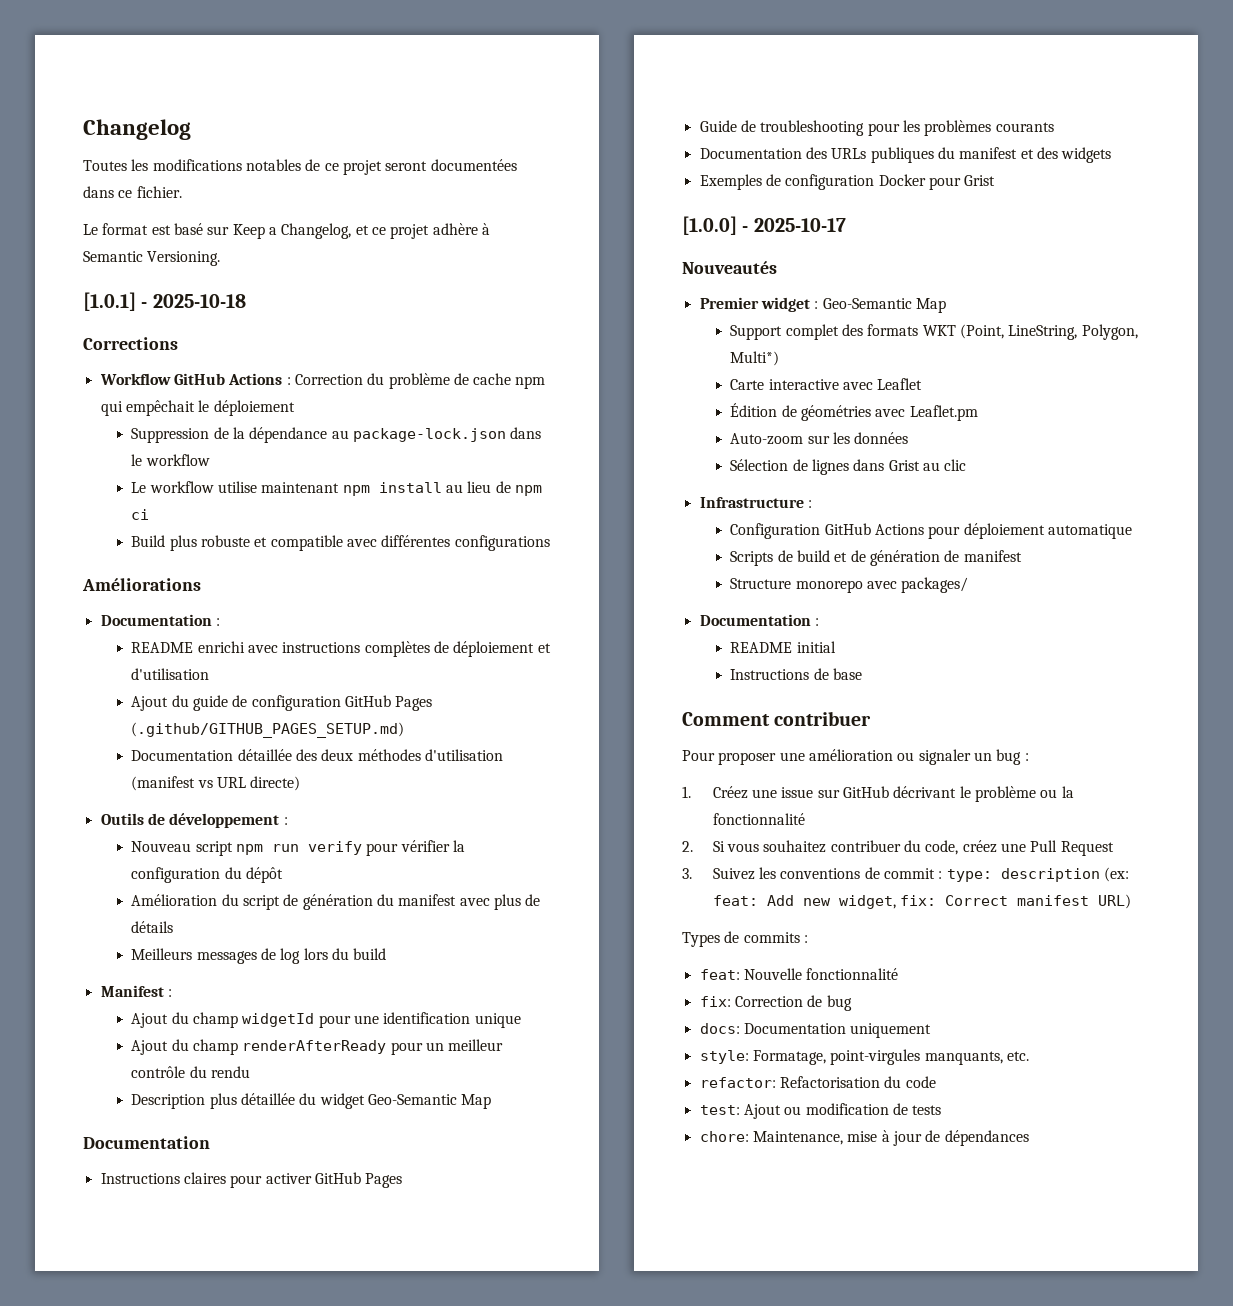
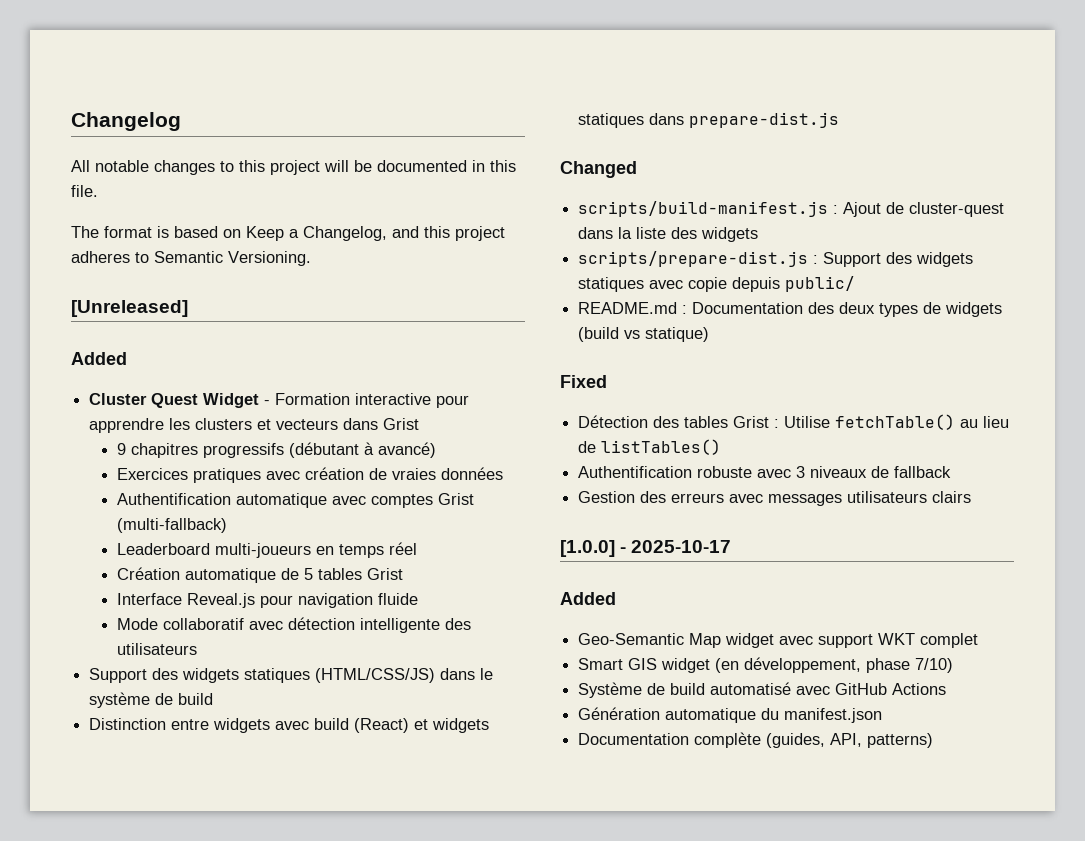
- Toutes les modifications notables de ce projet seront documentées dans ce fichier.
- Le format est basé sur Keep a Changelog, et ce projet adhère à Semantic Versioning.
- [1.0.1] - 2025-10-18
- Corrections
- Workflow GitHub Actions : Correction du problème de cache npm qui empêchait le déploiement
- Suppression de la dépendance au package-lock.json dans le workflow
- Le workflow utilise maintenant npm install au lieu de npm ci
- Build plus robuste et compatible avec différentes configurations
- Améliorations
- Documentation :
- README enrichi avec instructions complètes de déploiement et d'utilisation
- Ajout du guide de configuration GitHub Pages (.github/GITHUB_PAGES_SETUP.md)
- Documentation détaillée des deux méthodes d'utilisation (manifest vs URL directe)
- Outils de développement :
- Nouveau script npm run verify pour vérifier la configuration du dépôt
- Amélioration du script de génération du manifest avec plus de détails
- Meilleurs messages de log lors du build
- Manifest :
- Ajout du champ widgetId pour une identification unique
- Ajout du champ renderAfterReady pour un meilleur contrôle du rendu
- Description plus détaillée du widget Geo-Semantic Map
- Documentation
- Instructions claires pour activer GitHub Pages
- Guide de troubleshooting pour les problèmes courants
- Documentation des URLs publiques du manifest et des widgets
- Exemples de configuration Docker pour Grist
+ All notable changes to this project will be documented in this file.
+ The format is based on Keep a Changelog, and this project adheres to Semantic Versioning.
+ [Unreleased]
+ Added
+ Cluster Quest Widget - Formation interactive pour apprendre les clusters et vecteurs dans Grist
+ 9 chapitres progressifs (débutant à avancé)
+ Exercices pratiques avec création de vraies données
+ Authentification automatique avec comptes Grist (multi-fallback)
+ Leaderboard multi-joueurs en temps réel
+ Création automatique de 5 tables Grist
+ Interface Reveal.js pour navigation fluide
+ Mode collaboratif avec détection intelligente des utilisateurs
+ Support des widgets statiques (HTML/CSS/JS) dans le système de build
+ Distinction entre widgets avec build (React) et widgets statiques dans prepare-dist.js
+ Changed
+ scripts/build-manifest.js : Ajout de cluster-quest dans la liste des widgets
+ scripts/prepare-dist.js : Support des widgets statiques avec copie depuis public/
+ README.md : Documentation des deux types de widgets (build vs statique)
+ Fixed
+ Détection des tables Grist : Utilise fetchTable() au lieu de listTables()
+ Authentification robuste avec 3 niveaux de fallback
+ Gestion des erreurs avec messages utilisateurs clairs
  [1.0.0] - 2025-10-17
- Nouveautés
- Premier widget : Geo-Semantic Map
- Support complet des formats WKT (Point, LineString, Polygon, Multi*)
- Carte interactive avec Leaflet
- Édition de géométries avec Leaflet.pm
- Auto-zoom sur les données
- Sélection de lignes dans Grist au clic
- Infrastructure :
- Configuration GitHub Actions pour déploiement automatique
- Scripts de build et de génération de manifest
- Structure monorepo avec packages/
- Documentation :
- README initial
- Instructions de base
- Comment contribuer
- Pour proposer une amélioration ou signaler un bug :
- 1. Créez une issue sur GitHub décrivant le problème ou la fonctionnalité
- 2. Si vous souhaitez contribuer du code, créez une Pull Request
- 3. Suivez les conventions de commit : type: description (ex: feat: Add new widget, fix: Correct manifest URL)
- Types de commits :
- feat: Nouvelle fonctionnalité
- fix: Correction de bug
- docs: Documentation uniquement
- style: Formatage, point-virgules manquants, etc.
- refactor: Refactorisation du code
- test: Ajout ou modification de tests
- chore: Maintenance, mise à jour de dépendances
+ Added
+ Geo-Semantic Map widget avec support WKT complet
+ Smart GIS widget (en développement, phase 7/10)
+ Système de build automatisé avec GitHub Actions
+ Génération automatique du manifest.json
+ Documentation complète (guides, API, patterns)

